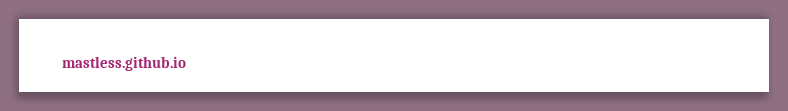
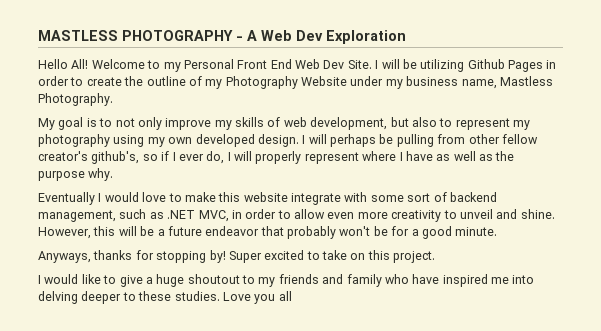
- mastless.github.io
+ MASTLESS PHOTOGRAPHY - A Web Dev Exploration
+ Hello All! Welcome to my Personal Front End Web Dev Site. I will be utilizing Github Pages in order to create the outline of my Photography Website under my business name, Mastless Photography.
+ My goal is to not only improve my skills of web development, but also to represent my photography using my own developed design. I will perhaps be pulling from other fellow creator's github's, so if I ever do, I will properly represent where I have as well as the purpose why.
+ Eventually I would love to make this website integrate with some sort of backend management, such as .NET MVC, in order to allow even more creativity to unveil and shine. However, this will be a future endeavor that probably won't be for a good minute.
+ Anyways, thanks for stopping by! Super excited to take on this project.
+ I would like to give a huge shoutout to my friends and family who have inspired me into delving deeper to these studies. Love you all

